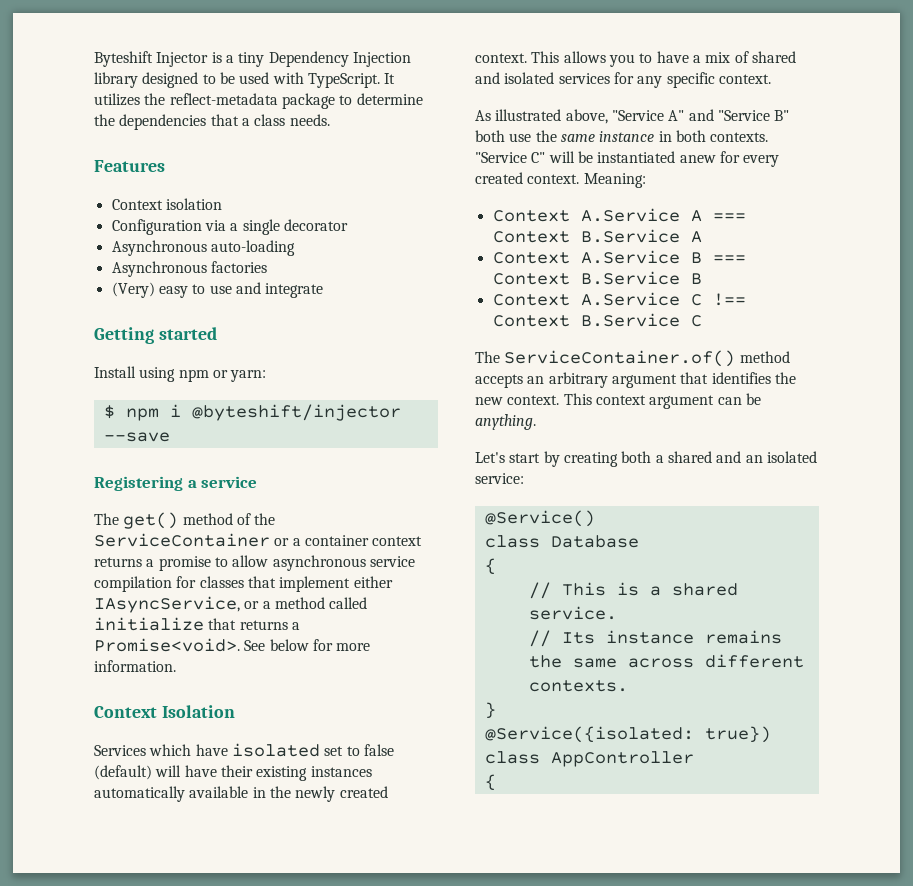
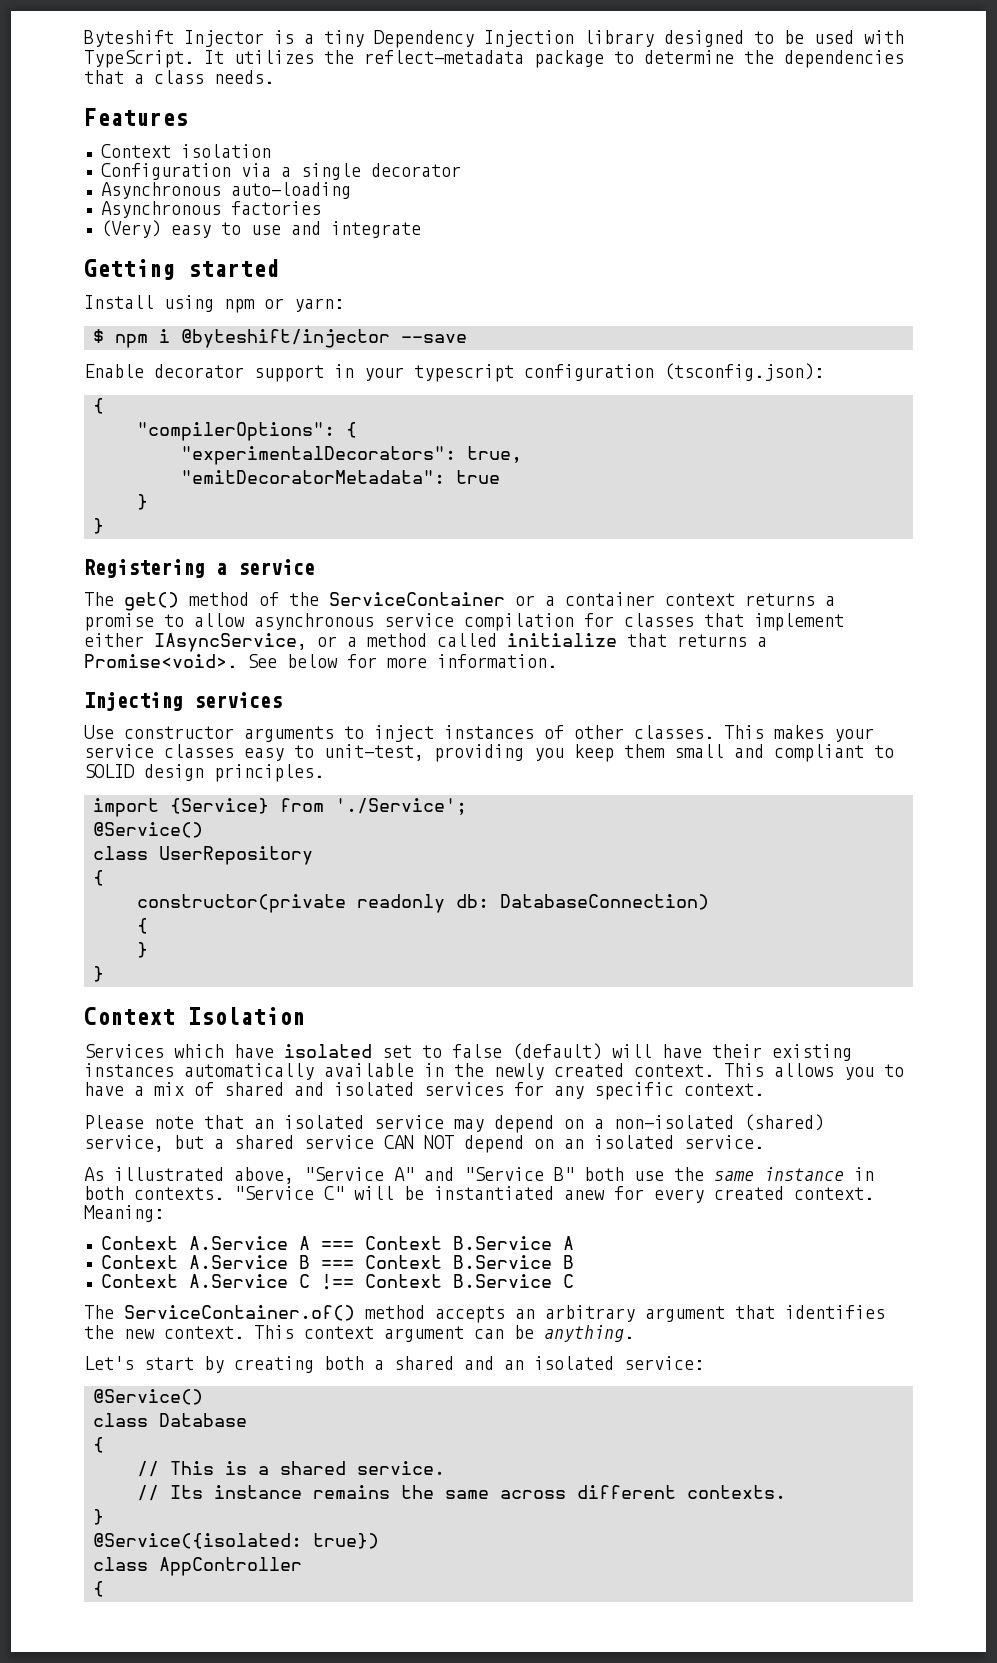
+ Enable decorator support in your typescript configuration (tsconfig.json):
+ {
+ "compilerOptions": {
+ "experimentalDecorators": true,
+ "emitDecoratorMetadata": true
+ }
+ }
+ Injecting services
+ Use constructor arguments to inject instances of other classes. This makes your service classes easy to unit-test, providing you keep them small and compliant to SOLID design principles.
+ import {Service} from './Service';
+ @Service()
+ class UserRepository
+ {
+ constructor(private readonly db: DatabaseConnection)
+ {
+ }
+ }
+ Please note that an isolated service may depend on a non-isolated (shared) service, but a shared service CAN NOT depend on an isolated service.

